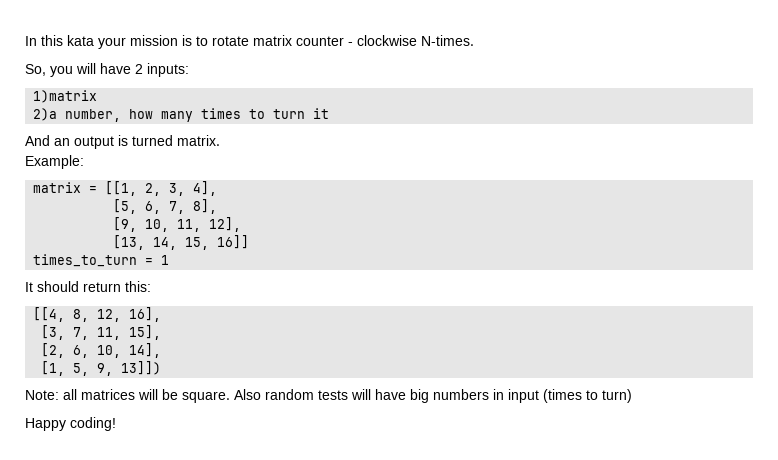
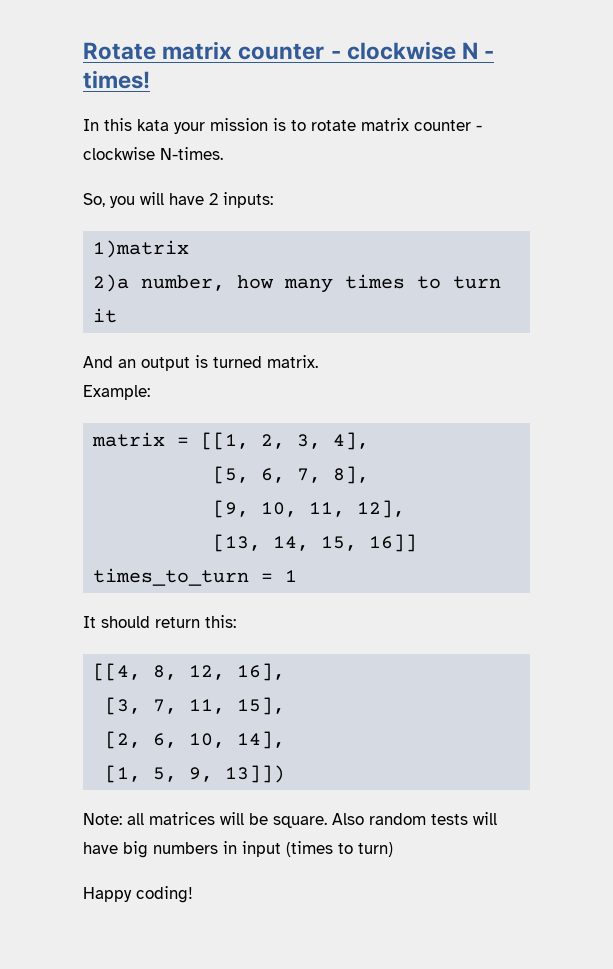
+ Rotate matrix counter - clockwise N - times!

